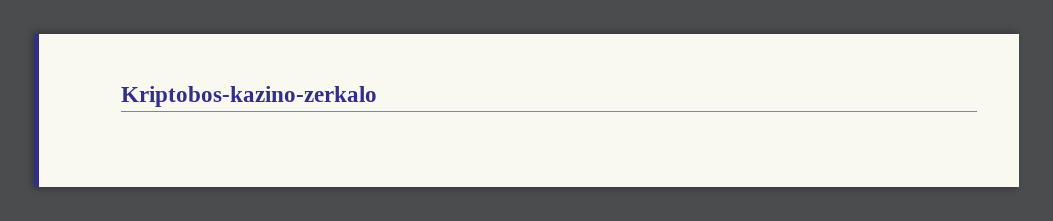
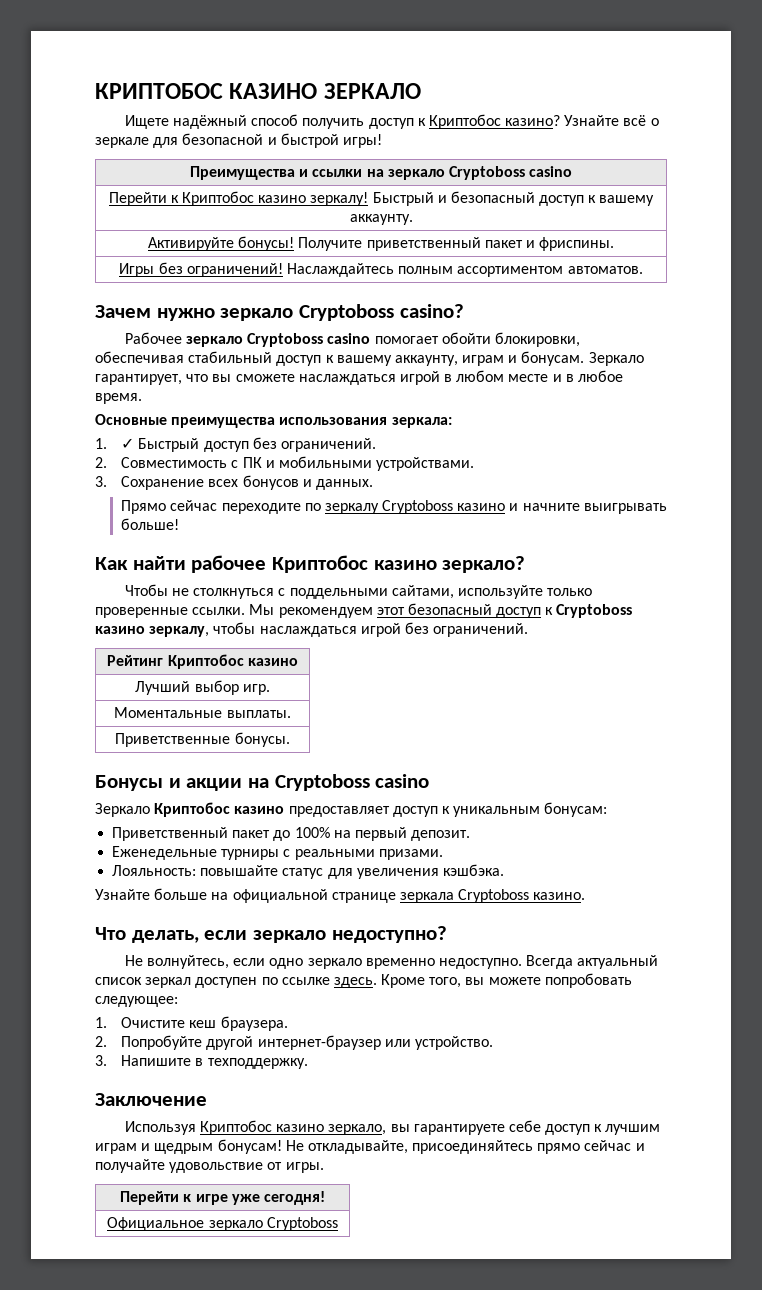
- Kriptobos-kazino-zerkalo
+ КРИПТОБОС КАЗИНО ЗЕРКАЛО
+ Ищете надёжный способ получить доступ к Криптобос казино? Узнайте всё о зеркале для безопасной и быстрой игры!
+ Преимущества и ссылки на зеркало Cryptoboss casino
+ Перейти к Криптобос казино зеркалу! Быстрый и безопасный доступ к вашему аккаунту.
+ Активируйте бонусы! Получите приветственный пакет и фриспины.
+ Игры без ограничений! Наслаждайтесь полным ассортиментом автоматов.
+ Зачем нужно зеркало Cryptoboss casino?
+ Рабочее зеркало Cryptoboss casino помогает обойти блокировки, обеспечивая стабильный доступ к вашему аккаунту, играм и бонусам. Зеркало гарантирует, что вы сможете наслаждаться игрой в любом месте и в любое время.
+ Основные преимущества использования зеркала:
+ 1. ✓ Быстрый доступ без ограничений.
+ 2. Совместимость с ПК и мобильными устройствами.
+ 3. Сохранение всех бонусов и данных.
+ Прямо сейчас переходите по зеркалу Cryptoboss казино и начните выигрывать больше!
+ Как найти рабочее Криптобос казино зеркало?
+ Чтобы не столкнуться с поддельными сайтами, используйте только проверенные ссылки. Мы рекомендуем этот безопасный доступ к Cryptoboss казино зеркалу, чтобы наслаждаться игрой без ограничений.
+ Рейтинг Криптобос казино
+ Лучший выбор игр.
+ Моментальные выплаты.
+ Приветственные бонусы.
+ Бонусы и акции на Cryptoboss casino
+ Зеркало Криптобос казино предоставляет доступ к уникальным бонусам:
+ Приветственный пакет до 100% на первый депозит.
+ Еженедельные турниры с реальными призами.
+ Лояльность: повышайте статус для увеличения кэшбэка.
+ Узнайте больше на официальной странице зеркала Cryptoboss казино.
+ Что делать, если зеркало недоступно?
+ Не волнуйтесь, если одно зеркало временно недоступно. Всегда актуальный список зеркал доступен по ссылке здесь. Кроме того, вы можете попробовать следующее:
+ 1. Очистите кеш браузера.
+ 2. Попробуйте другой интернет-браузер или устройство.
+ 3. Напишите в техподдержку.
+ Заключение
+ Используя Криптобос казино зеркало, вы гарантируете себе доступ к лучшим играм и щедрым бонусам! Не откладывайте, присоединяйтесь прямо сейчас и получайте удовольствие от игры.
+ Перейти к игре уже сегодня!
+ Официальное зеркало Cryptoboss

